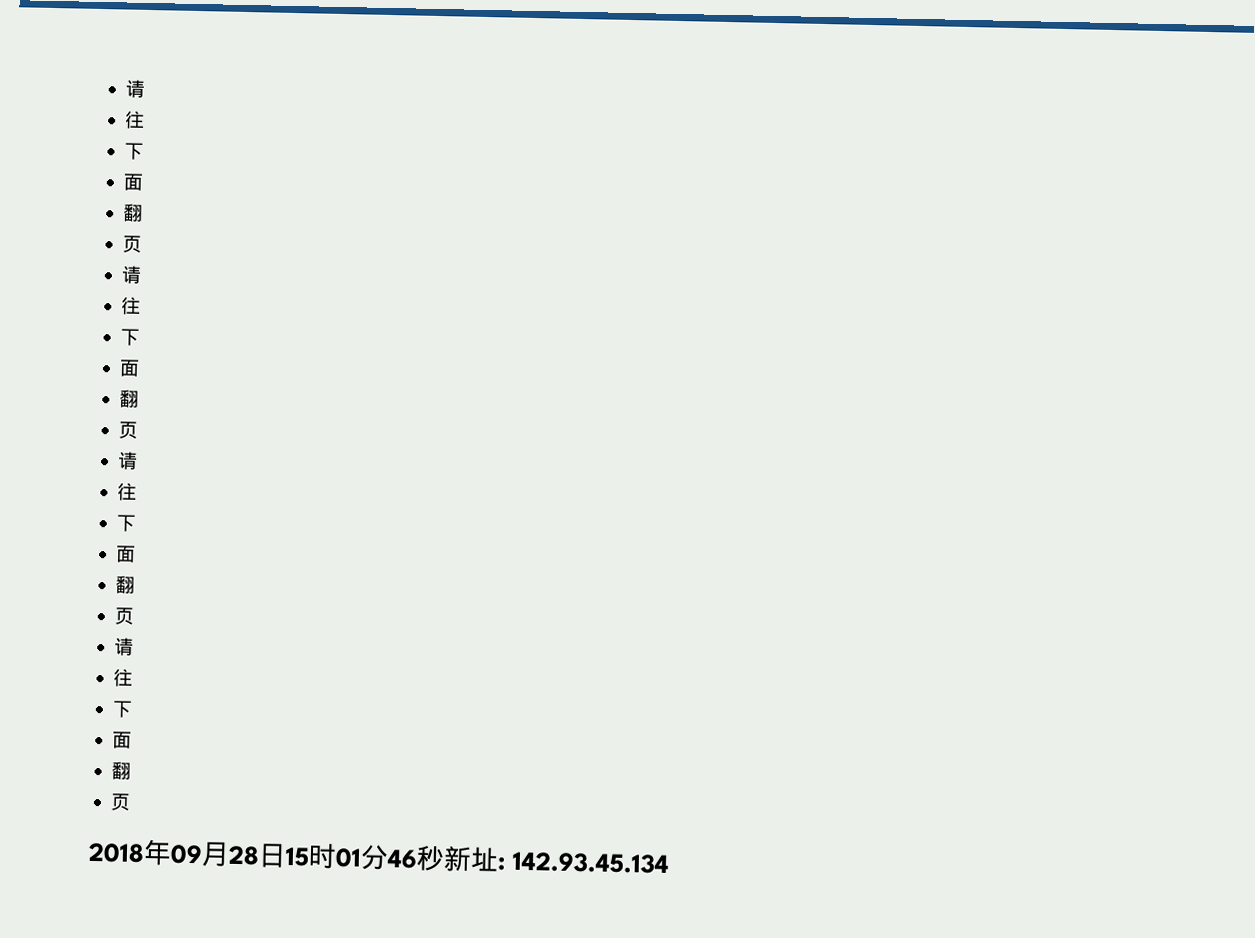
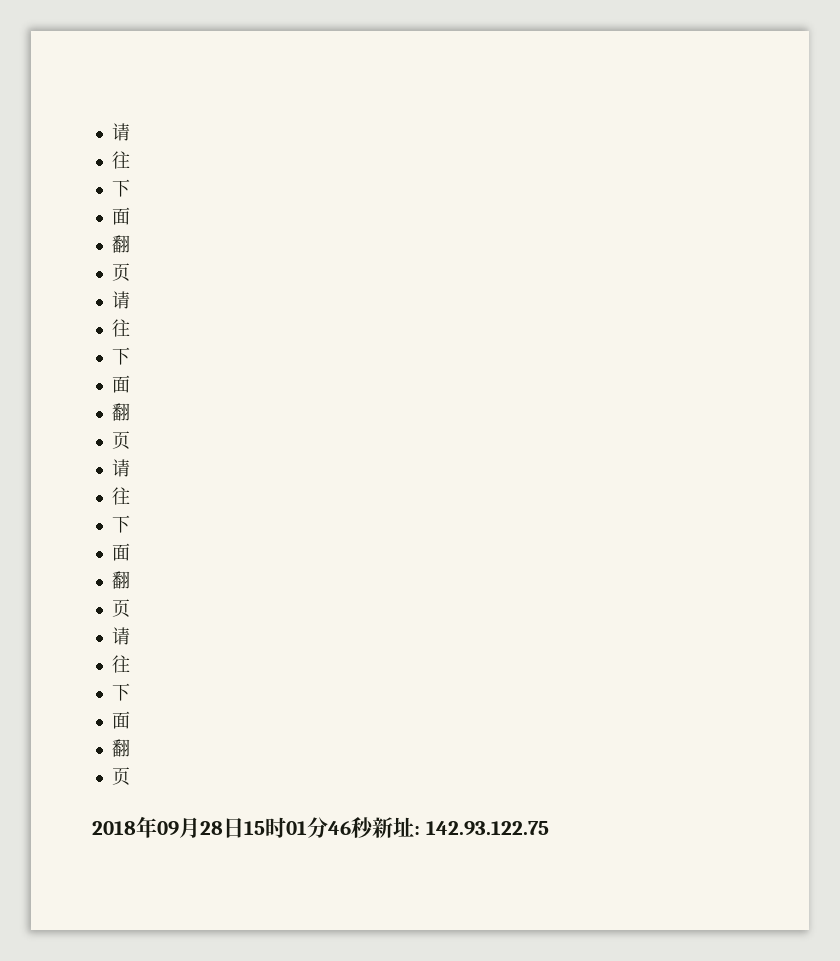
- 2018年09月28日15时01分46秒新址: 142.93.45.134
+ 2018年09月28日15时01分46秒新址: 142.93.122.75

